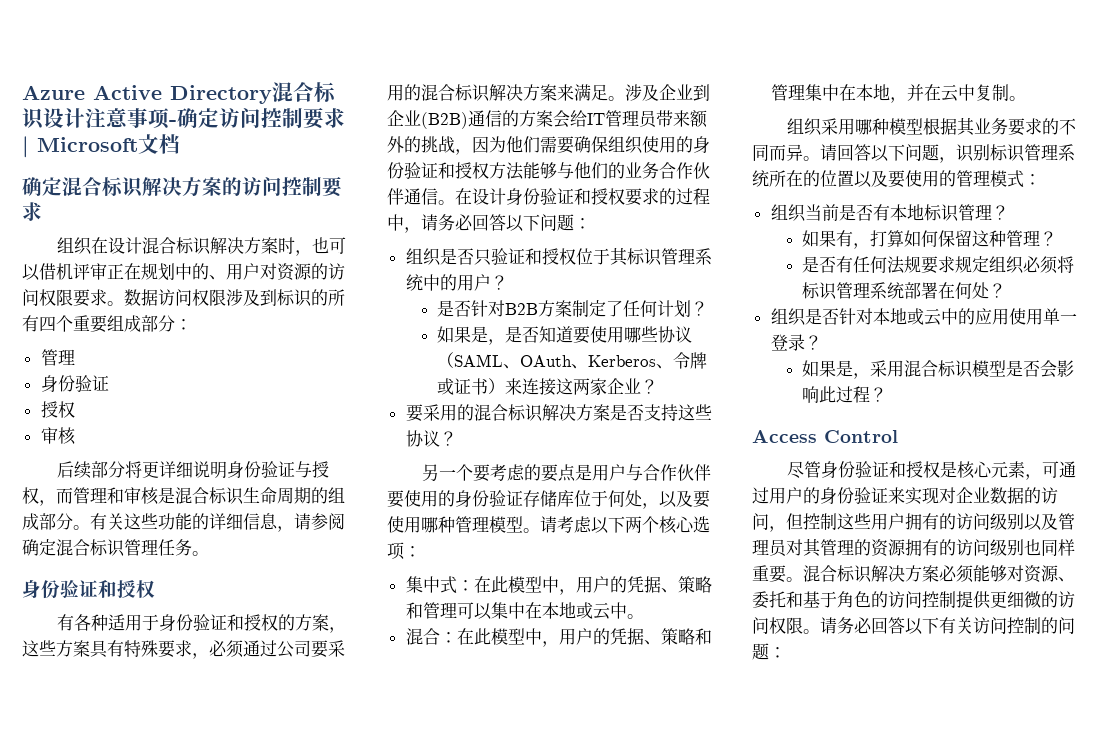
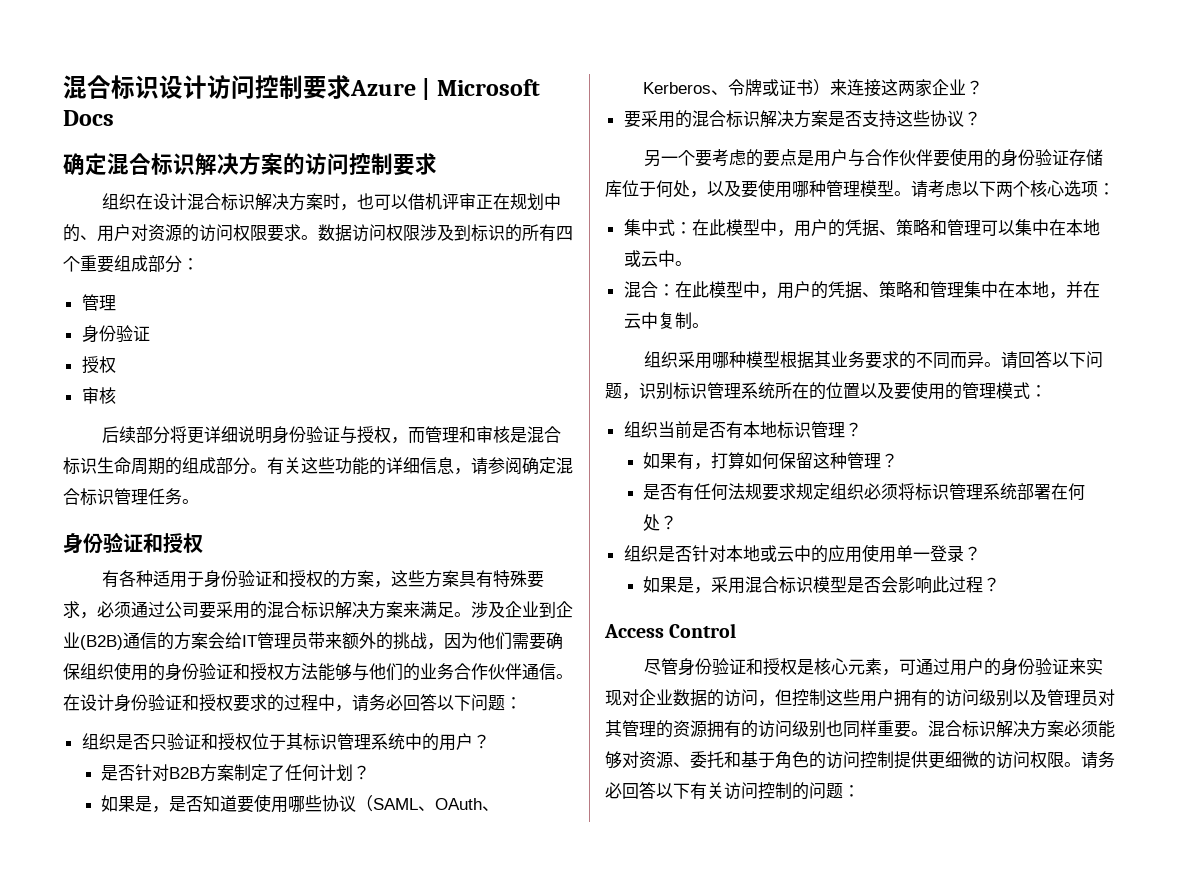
- Azure Active Directory混合标识设计注意事项-确定访问控制要求 | Microsoft文档
+ 混合标识设计访问控制要求Azure | Microsoft Docs

